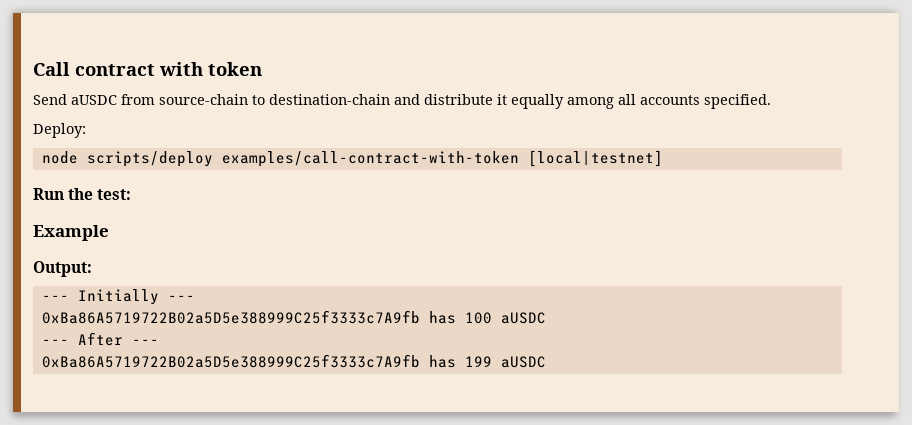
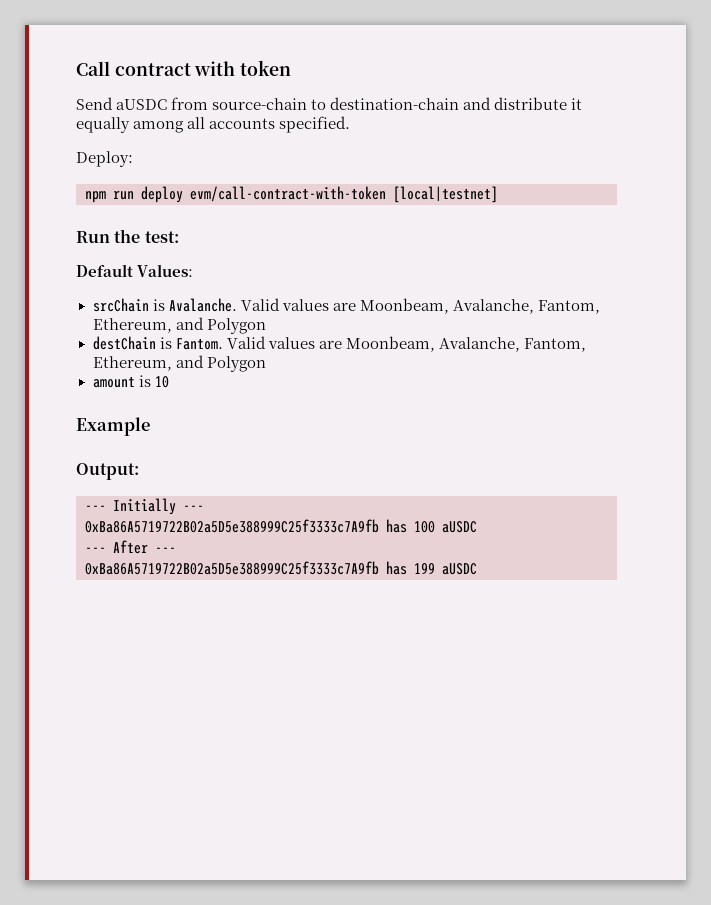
- node scripts/deploy examples/call-contract-with-token [local|testnet]
+ npm run deploy evm/call-contract-with-token [local|testnet]
+ Default Values:
+ srcChain is Avalanche. Valid values are Moonbeam, Avalanche, Fantom, Ethereum, and Polygon
+ destChain is Fantom. Valid values are Moonbeam, Avalanche, Fantom, Ethereum, and Polygon
+ amount is 10

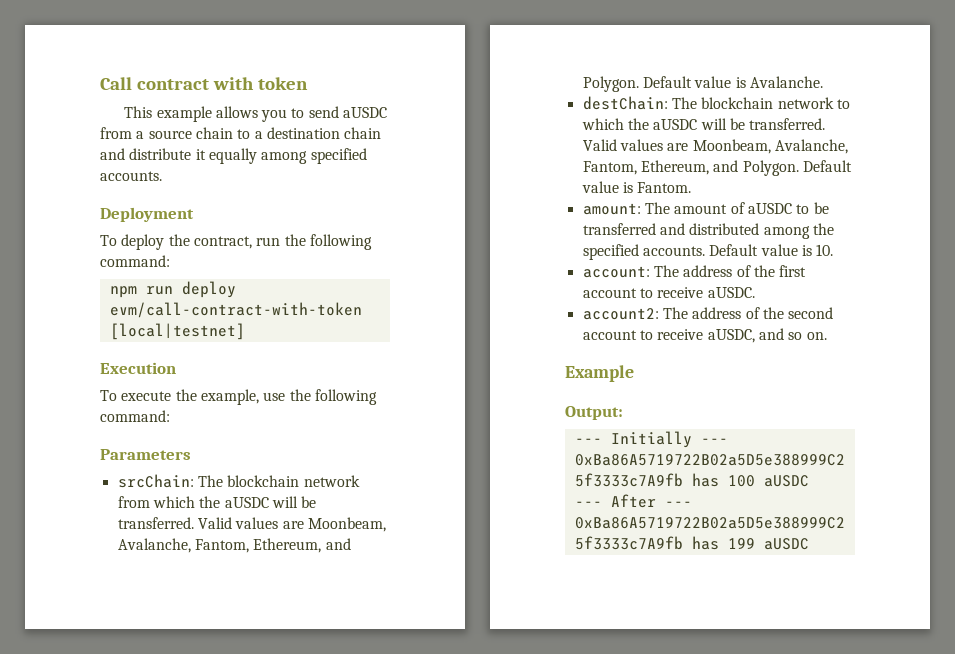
- Send aUSDC from source-chain to destination-chain and distribute it equally among all accounts specified.
- Deploy:
+ This example allows you to send aUSDC from a source chain to a destination chain and distribute it equally among specified accounts.
+ Deployment
+ To deploy the contract, run the following command:
- Run the test:
- Default Values:
- srcChain is Avalanche. Valid values are Moonbeam, Avalanche, Fantom, Ethereum, and Polygon
- destChain is Fantom. Valid values are Moonbeam, Avalanche, Fantom, Ethereum, and Polygon
- amount is 10
+ Execution
+ To execute the example, use the following command:
+ Parameters
+ srcChain: The blockchain network from which the aUSDC will be transferred. Valid values are Moonbeam, Avalanche, Fantom, Ethereum, and Polygon. Default value is Avalanche.
+ destChain: The blockchain network to which the aUSDC will be transferred. Valid values are Moonbeam, Avalanche, Fantom, Ethereum, and Polygon. Default value is Fantom.
+ amount: The amount of aUSDC to be transferred and distributed among the specified accounts. Default value is 10.
+ account: The address of the first account to receive aUSDC.
+ account2: The address of the second account to receive aUSDC, and so on.

